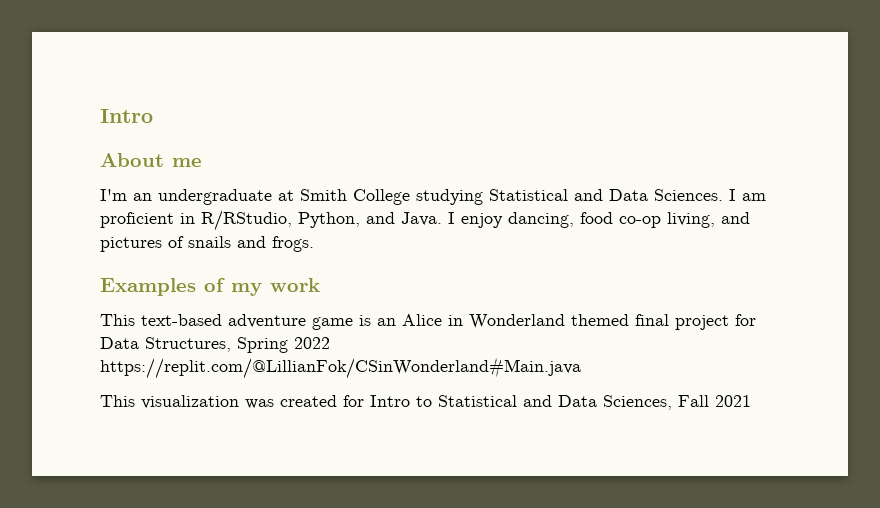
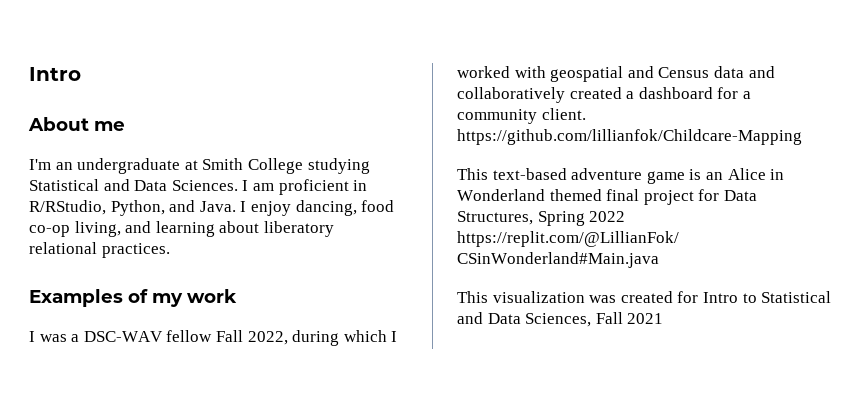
- I enjoy dancing, food co-op living, and pictures of snails and frogs.
+ I enjoy dancing, food co-op living, and learning about liberatory relational practices.
+ I was a DSC-WAV fellow Fall 2022, during which I worked with geospatial and Census data and collaboratively created a dashboard for a community client. https://github.com/lillianfok/Childcare-Mapping

